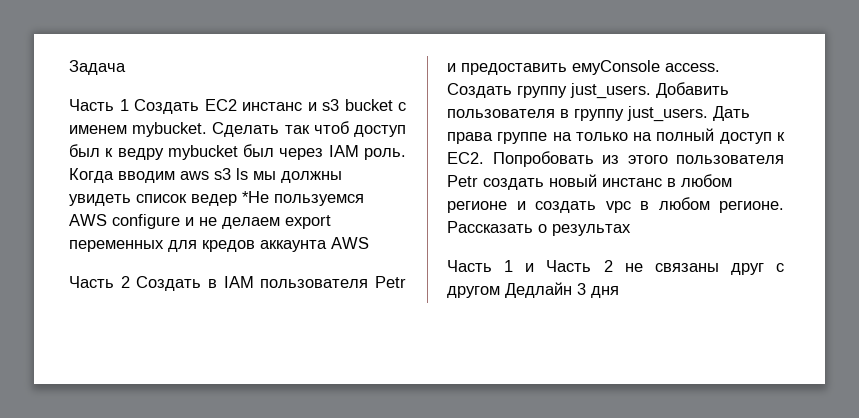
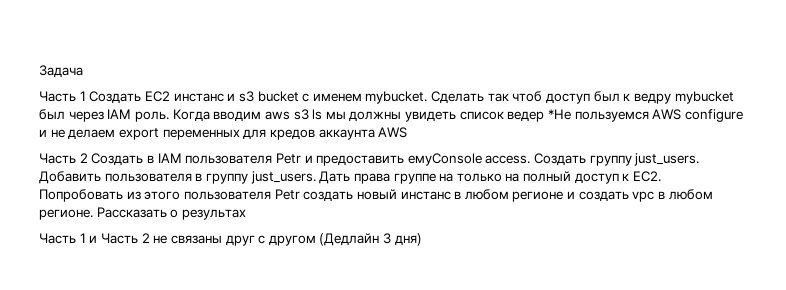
- Часть 1 и Часть 2 не связаны друг с другом Дедлайн 3 дня
+ Часть 1 и Часть 2 не связаны друг с другом (Дедлайн 3 дня)

